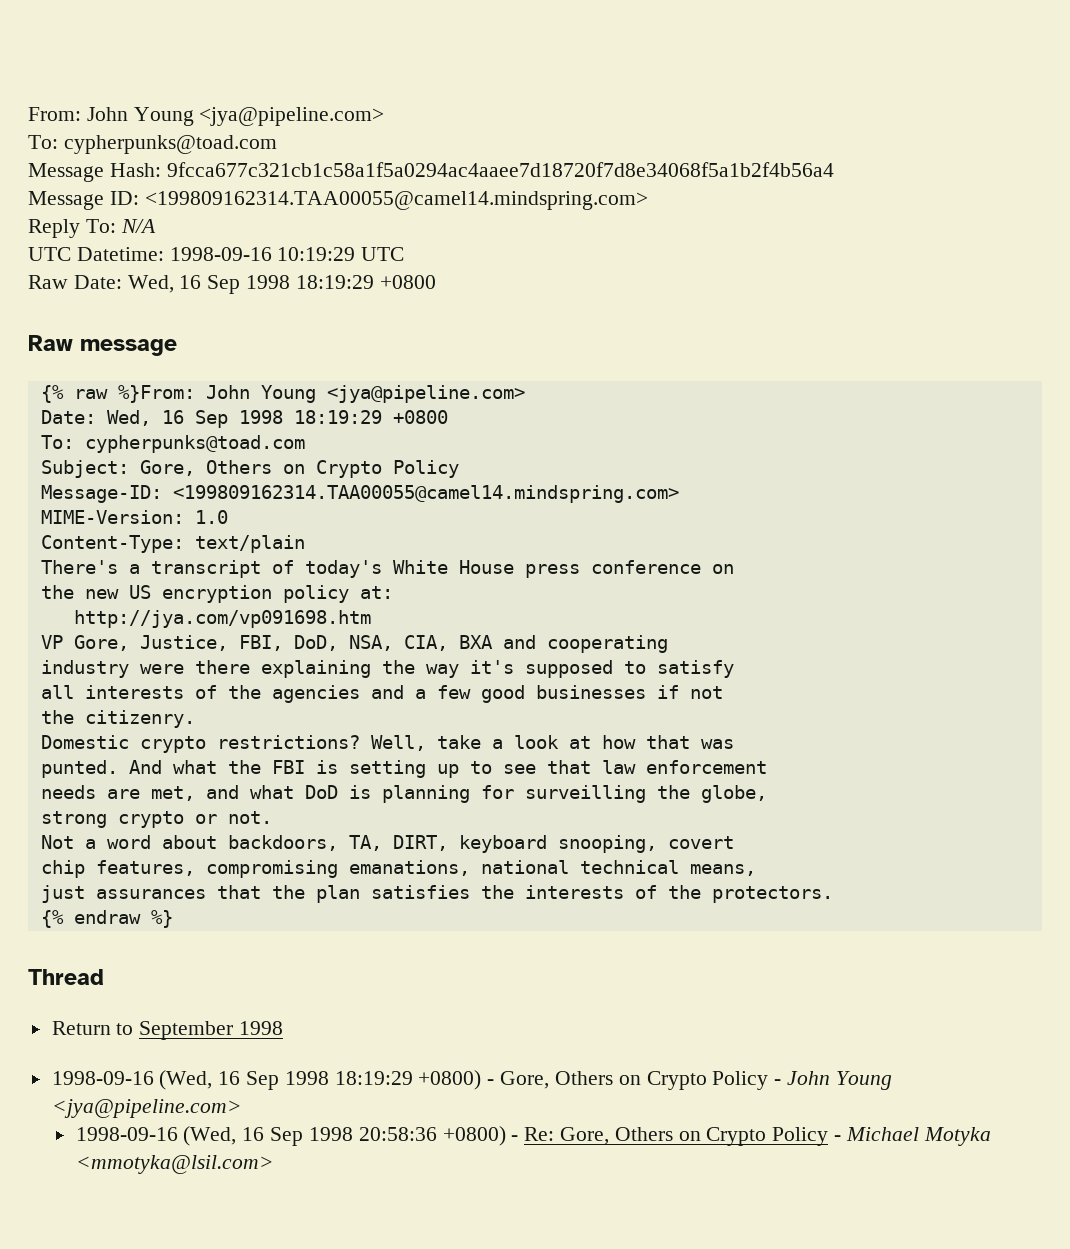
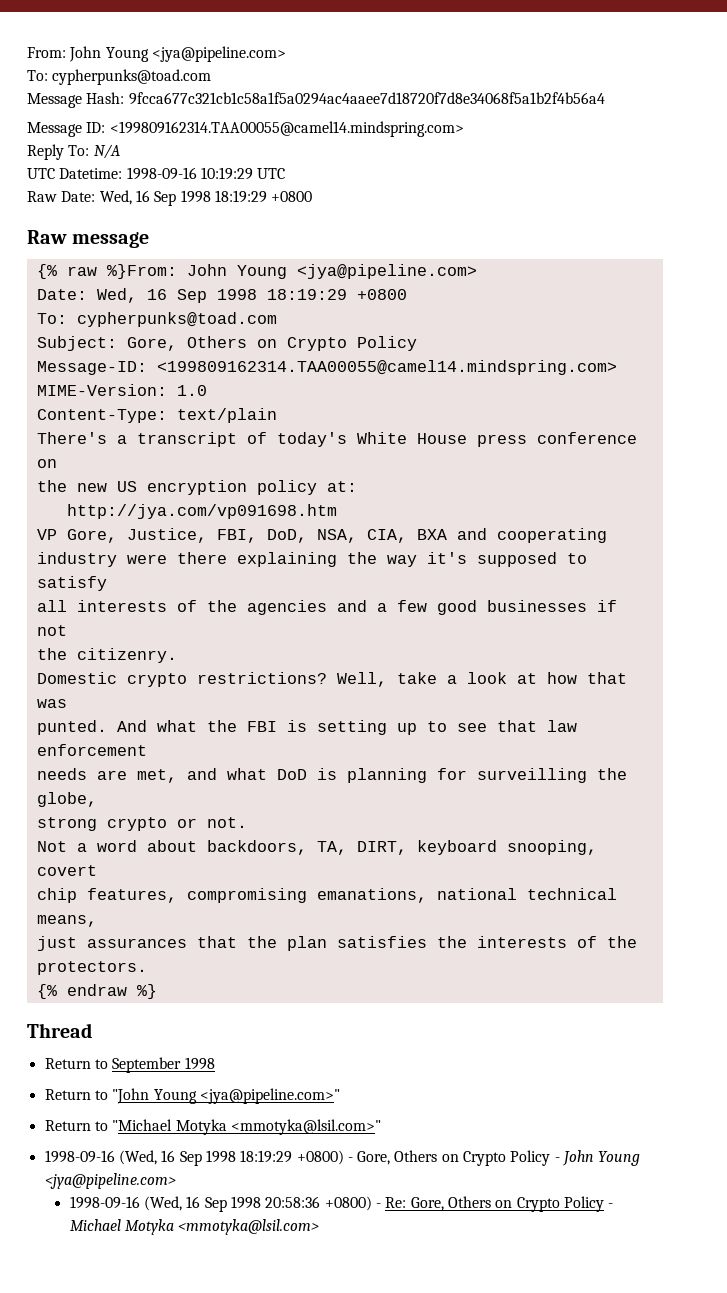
+ Return to "John Young <jya@pipeline.com>"
+ Return to "Michael Motyka <mmotyka@lsil.com>"

